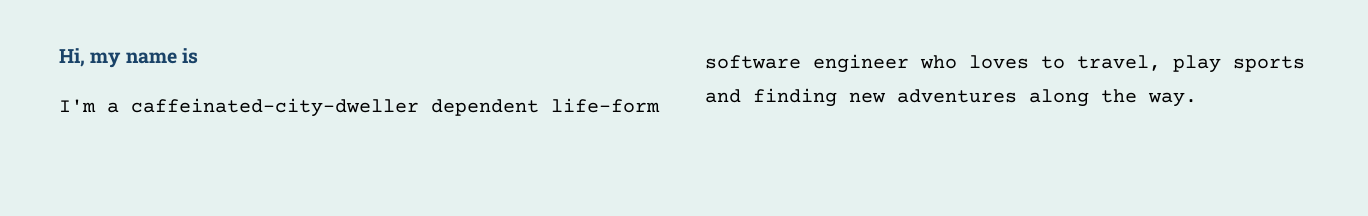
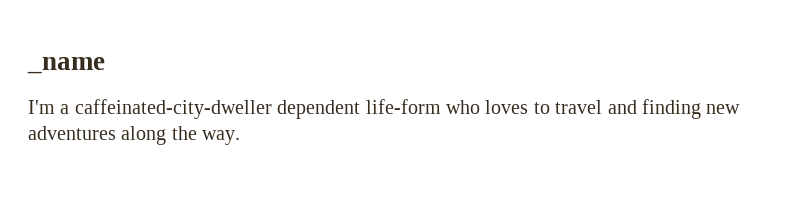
- Hi, my name is
+ _name
- I'm a caffeinated-city-dweller dependent life-form software engineer who loves to travel, play sports and finding new adventures along the way.
+ I'm a caffeinated-city-dweller dependent life-form who loves to travel and finding new adventures along the way.

